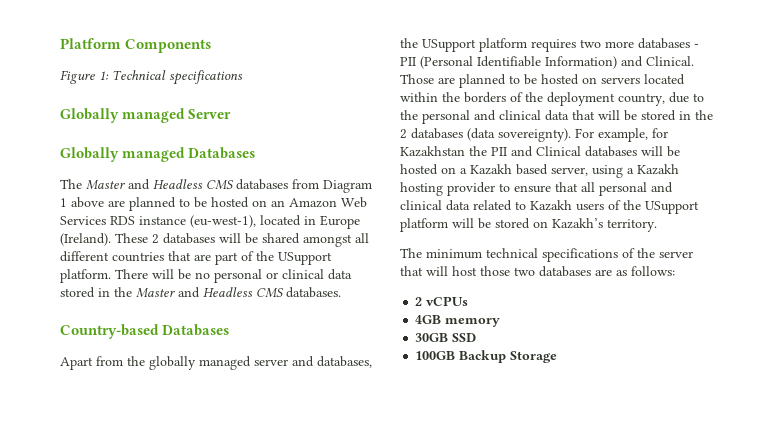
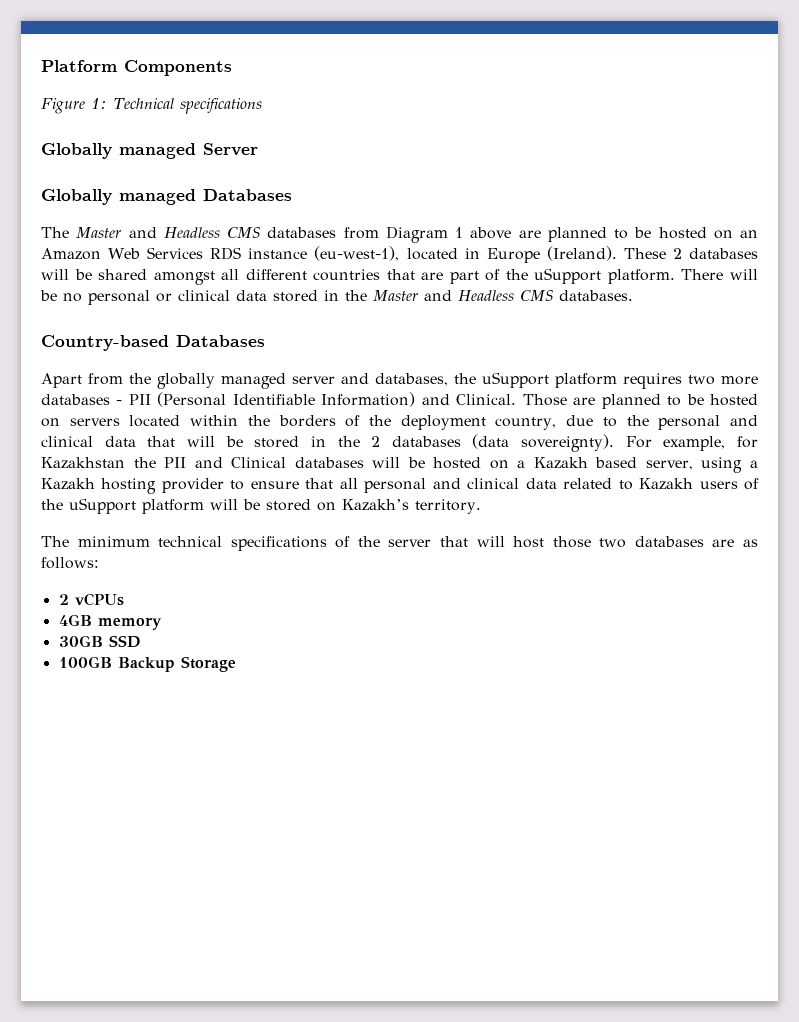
- These 2 databases will be shared amongst all different countries that are part of the USupport platform.
+ These 2 databases will be shared amongst all different countries that are part of the uSupport platform.
- Apart from the globally managed server and databases, the USupport platform requires two more databases - PII (Personal Identifiable Information) and Clinical.
+ Apart from the globally managed server and databases, the uSupport platform requires two more databases - PII (Personal Identifiable Information) and Clinical.
- For example, for Kazakhstan the PII and Clinical databases will be hosted on a Kazakh based server, using a Kazakh hosting provider to ensure that all personal and clinical data related to Kazakh users of the USupport platform will be stored on Kazakh’s territory.
+ For example, for Kazakhstan the PII and Clinical databases will be hosted on a Kazakh based server, using a Kazakh hosting provider to ensure that all personal and clinical data related to Kazakh users of the uSupport platform will be stored on Kazakh’s territory.

